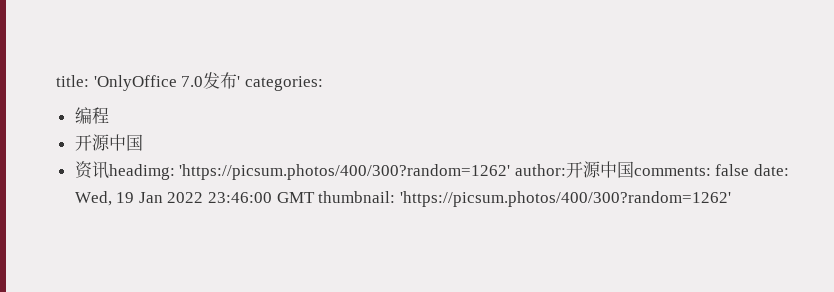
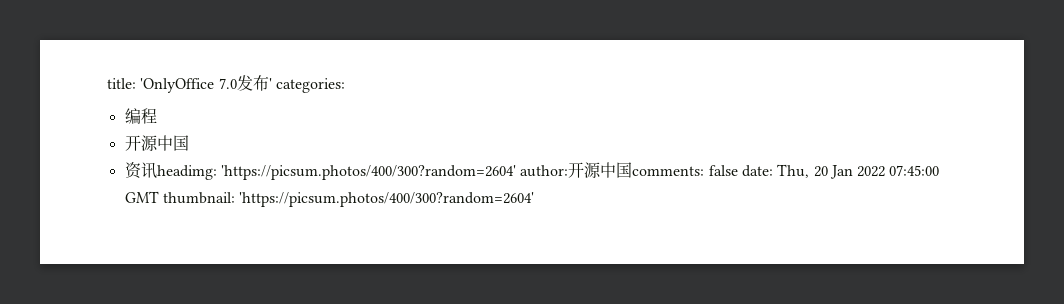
- 资讯headimg: 'https://picsum.photos/400/300?random=1262' author:开源中国comments: false date: Wed, 19 Jan 2022 23:46:00 GMT thumbnail: 'https://picsum.photos/400/300?random=1262'
+ 资讯headimg: 'https://picsum.photos/400/300?random=2604' author:开源中国comments: false date: Thu, 20 Jan 2022 07:45:00 GMT thumbnail: 'https://picsum.photos/400/300?random=2604'

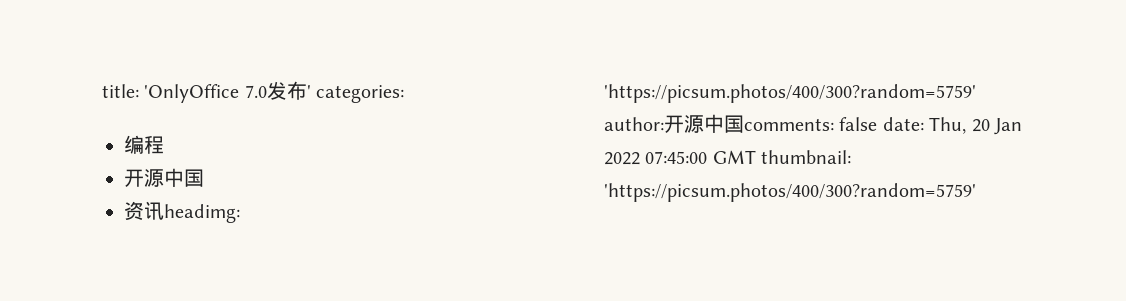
- 资讯headimg: 'https://picsum.photos/400/300?random=2604' author:开源中国comments: false date: Thu, 20 Jan 2022 07:45:00 GMT thumbnail: 'https://picsum.photos/400/300?random=2604'
+ 资讯headimg: 'https://picsum.photos/400/300?random=5759' author:开源中国comments: false date: Thu, 20 Jan 2022 07:45:00 GMT thumbnail: 'https://picsum.photos/400/300?random=5759'

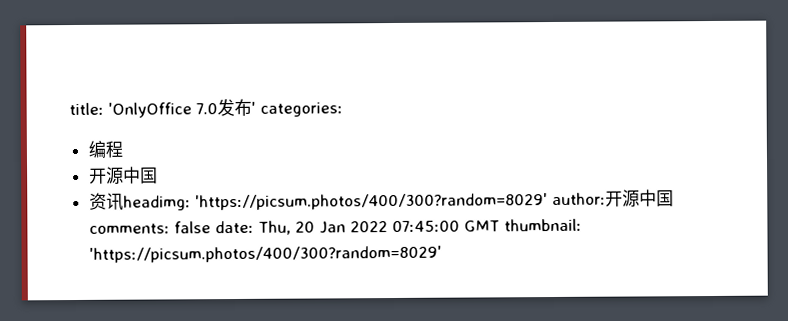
- 资讯headimg: 'https://picsum.photos/400/300?random=5759' author:开源中国comments: false date: Thu, 20 Jan 2022 07:45:00 GMT thumbnail: 'https://picsum.photos/400/300?random=5759'
+ 资讯headimg: 'https://picsum.photos/400/300?random=8029' author:开源中国comments: false date: Thu, 20 Jan 2022 07:45:00 GMT thumbnail: 'https://picsum.photos/400/300?random=8029'

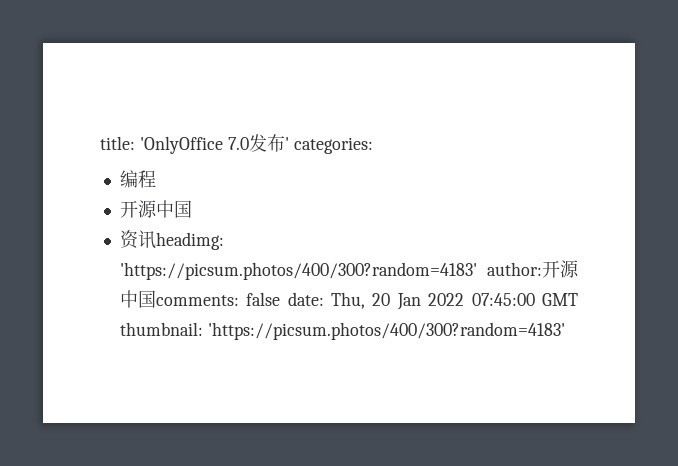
- 资讯headimg: 'https://picsum.photos/400/300?random=8029' author:开源中国comments: false date: Thu, 20 Jan 2022 07:45:00 GMT thumbnail: 'https://picsum.photos/400/300?random=8029'
+ 资讯headimg: 'https://picsum.photos/400/300?random=4183' author:开源中国comments: false date: Thu, 20 Jan 2022 07:45:00 GMT thumbnail: 'https://picsum.photos/400/300?random=4183'

